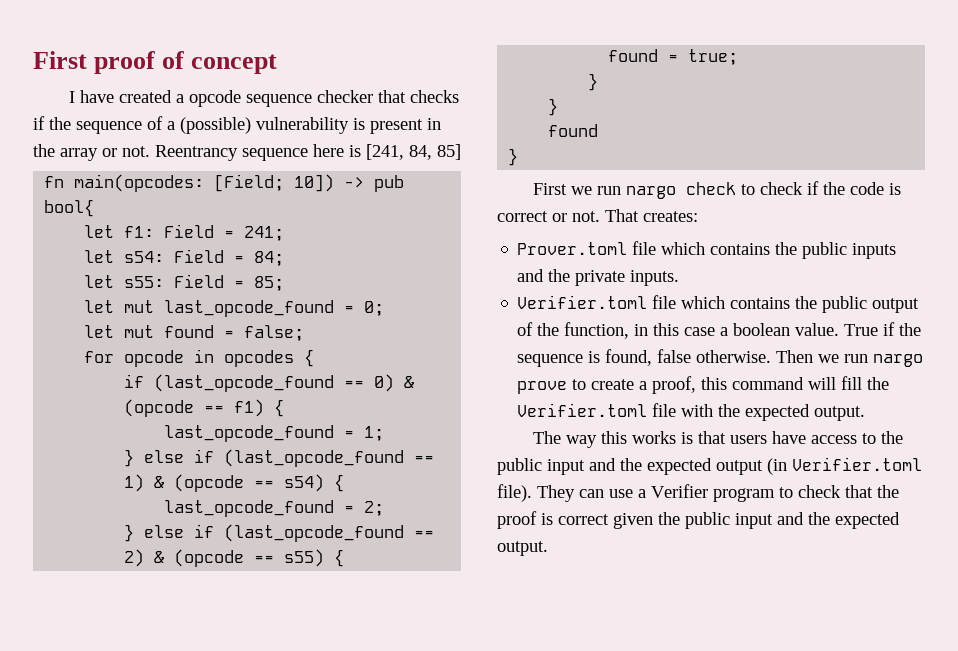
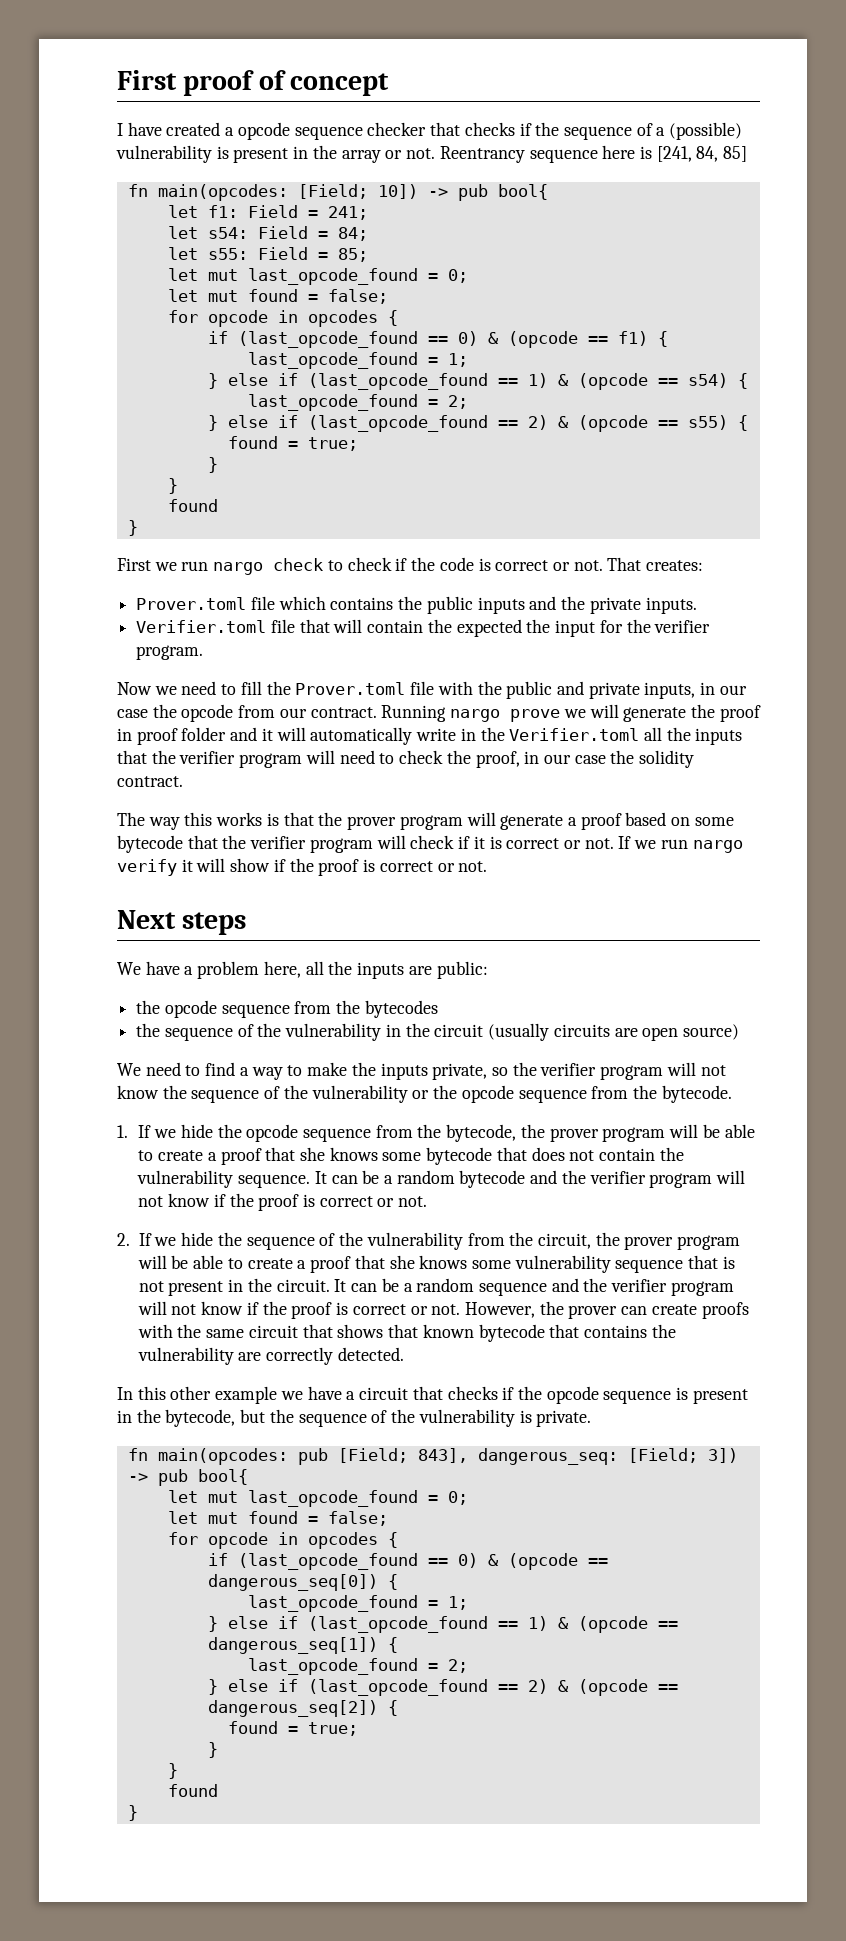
- Verifier.toml file which contains the public output of the function, in this case a boolean value. True if the sequence is found, false otherwise. Then we run nargo prove to create a proof, this command will fill the Verifier.toml file with the expected output.
+ Verifier.toml file that will contain the expected the input for the verifier program.
+ Now we need to fill the Prover.toml file with the public and private inputs, in our case the opcode from our contract. Running nargo prove we will generate the proof in proof folder and it will automatically write in the Verifier.toml all the inputs that the verifier program will need to check the proof, in our case the solidity contract.
- The way this works is that users have access to the public input and the expected output (in Verifier.toml file). They can use a Verifier program to check that the proof is correct given the public input and the expected output.
+ The way this works is that the prover program will generate a proof based on some bytecode that the verifier program will check if it is correct or not. If we run nargo verify it will show if the proof is correct or not.
+ Next steps
+ We have a problem here, all the inputs are public:
+ the opcode sequence from the bytecodes
+ the sequence of the vulnerability in the circuit (usually circuits are open source)
+ We need to find a way to make the inputs private, so the verifier program will not know the sequence of the vulnerability or the opcode sequence from the bytecode.
+ 1. If we hide the opcode sequence from the bytecode, the prover program will be able to create a proof that she knows some bytecode that does not contain the vulnerability sequence. It can be a random bytecode and the verifier program will not know if the proof is correct or not.
+ 2. If we hide the sequence of the vulnerability from the circuit, the prover program will be able to create a proof that she knows some vulnerability sequence that is not present in the circuit. It can be a random sequence and the verifier program will not know if the proof is correct or not. However, the prover can create proofs with the same circuit that shows that known bytecode that contains the vulnerability are correctly detected.
+ In this other example we have a circuit that checks if the opcode sequence is present in the bytecode, but the sequence of the vulnerability is private.
+ fn main(opcodes: pub [Field; 843], dangerous_seq: [Field; 3]) -> pub bool{
+ let mut last_opcode_found = 0;
+ let mut found = false;
+ for opcode in opcodes {
+ if (last_opcode_found == 0) & (opcode == dangerous_seq[0]) {
+ last_opcode_found = 1;
+ } else if (last_opcode_found == 1) & (opcode == dangerous_seq[1]) {
+ last_opcode_found = 2;
+ } else if (last_opcode_found == 2) & (opcode == dangerous_seq[2]) {
+ found = true;
+ }
+ }
+ found
+ }

